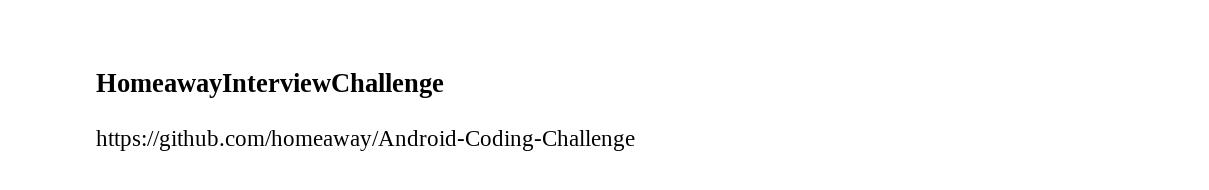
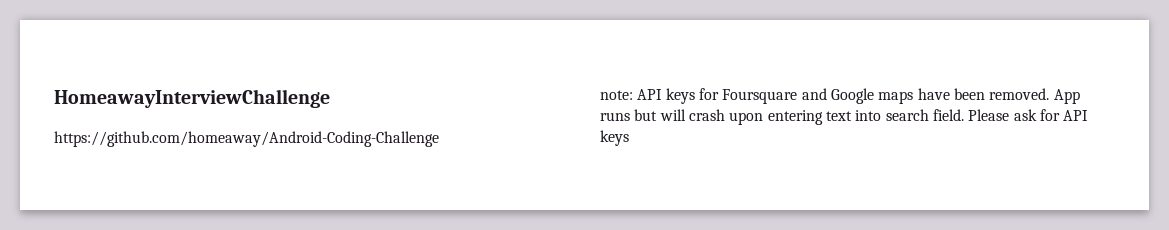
+ note: API keys for Foursquare and Google maps have been removed. App runs but will crash upon entering text into search field. Please ask for API keys

